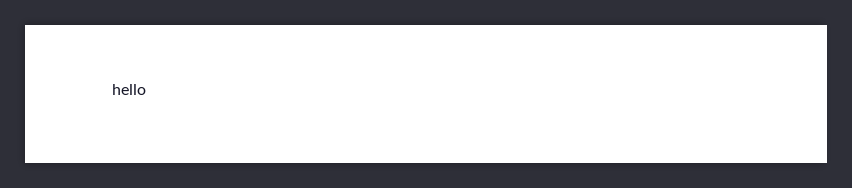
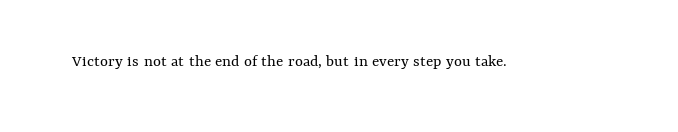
- hello
+ Victory is not at the end of the road, but in every step you take.

